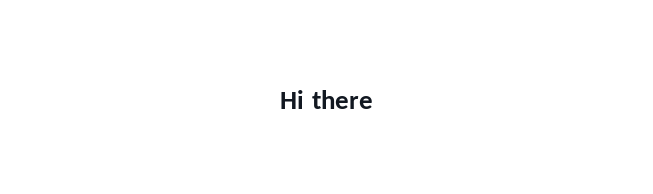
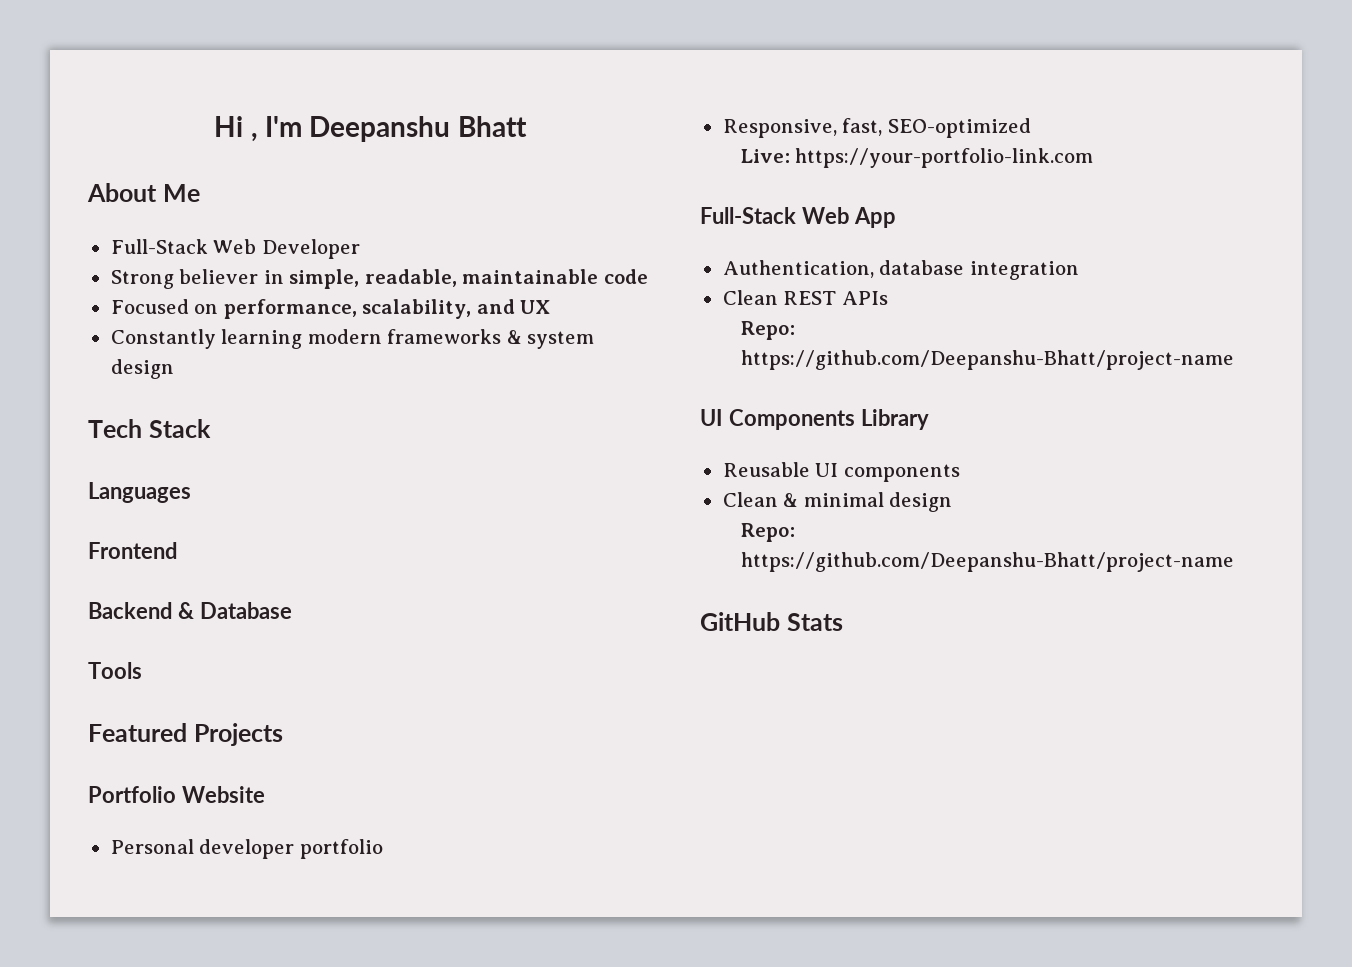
- Hi there
+ Hi , I'm Deepanshu Bhatt
+ About Me
+ Full-Stack Web Developer
+ Strong believer in simple, readable, maintainable code
+ Focused on performance, scalability, and UX
+ Constantly learning modern frameworks & system design
+ Tech Stack
+ Languages
+ Frontend
+ Backend & Database
+ Tools
+ Featured Projects
+ Portfolio Website
+ Personal developer portfolio
+ Responsive, fast, SEO-optimized
+ Live: https://your-portfolio-link.com
+ Full-Stack Web App
+ Authentication, database integration
+ Clean REST APIs
+ Repo: https://github.com/Deepanshu-Bhatt/project-name
+ UI Components Library
+ Reusable UI components
+ Clean & minimal design
+ Repo: https://github.com/Deepanshu-Bhatt/project-name
+ GitHub Stats

